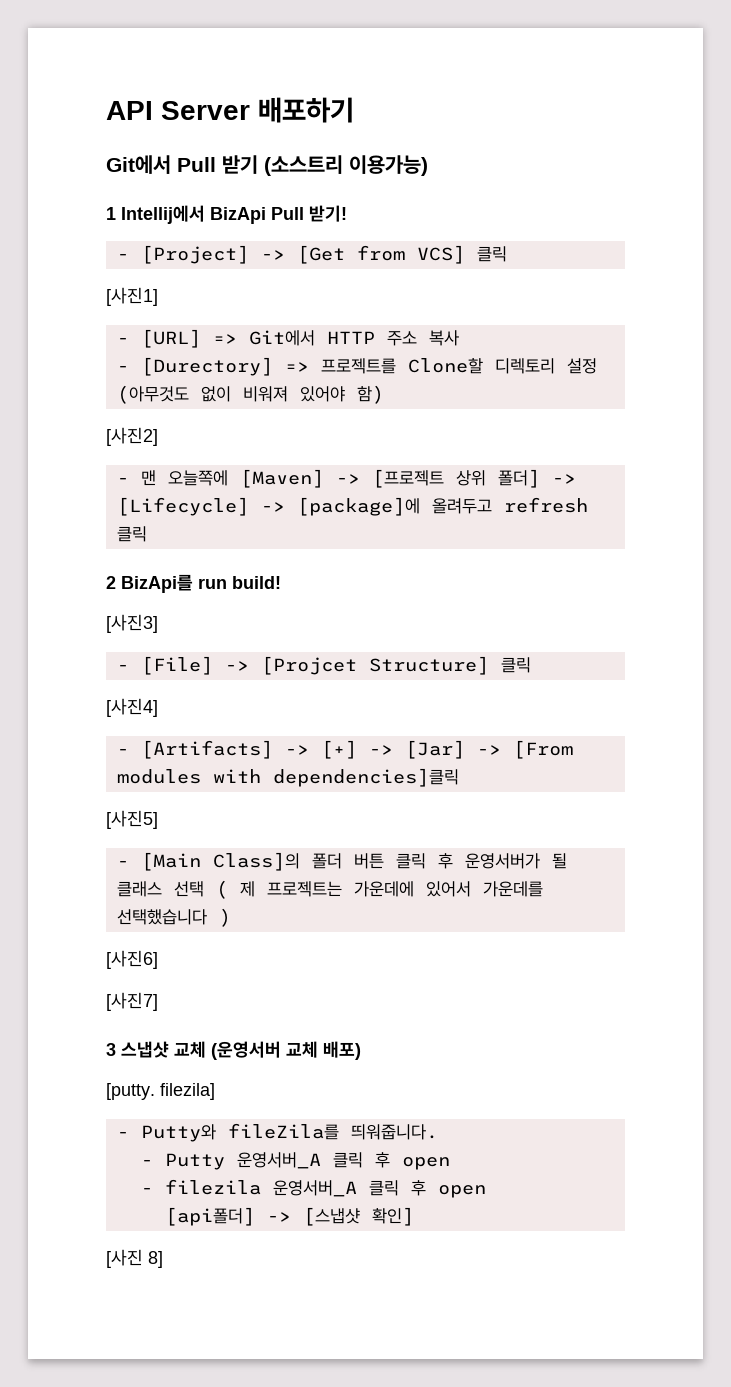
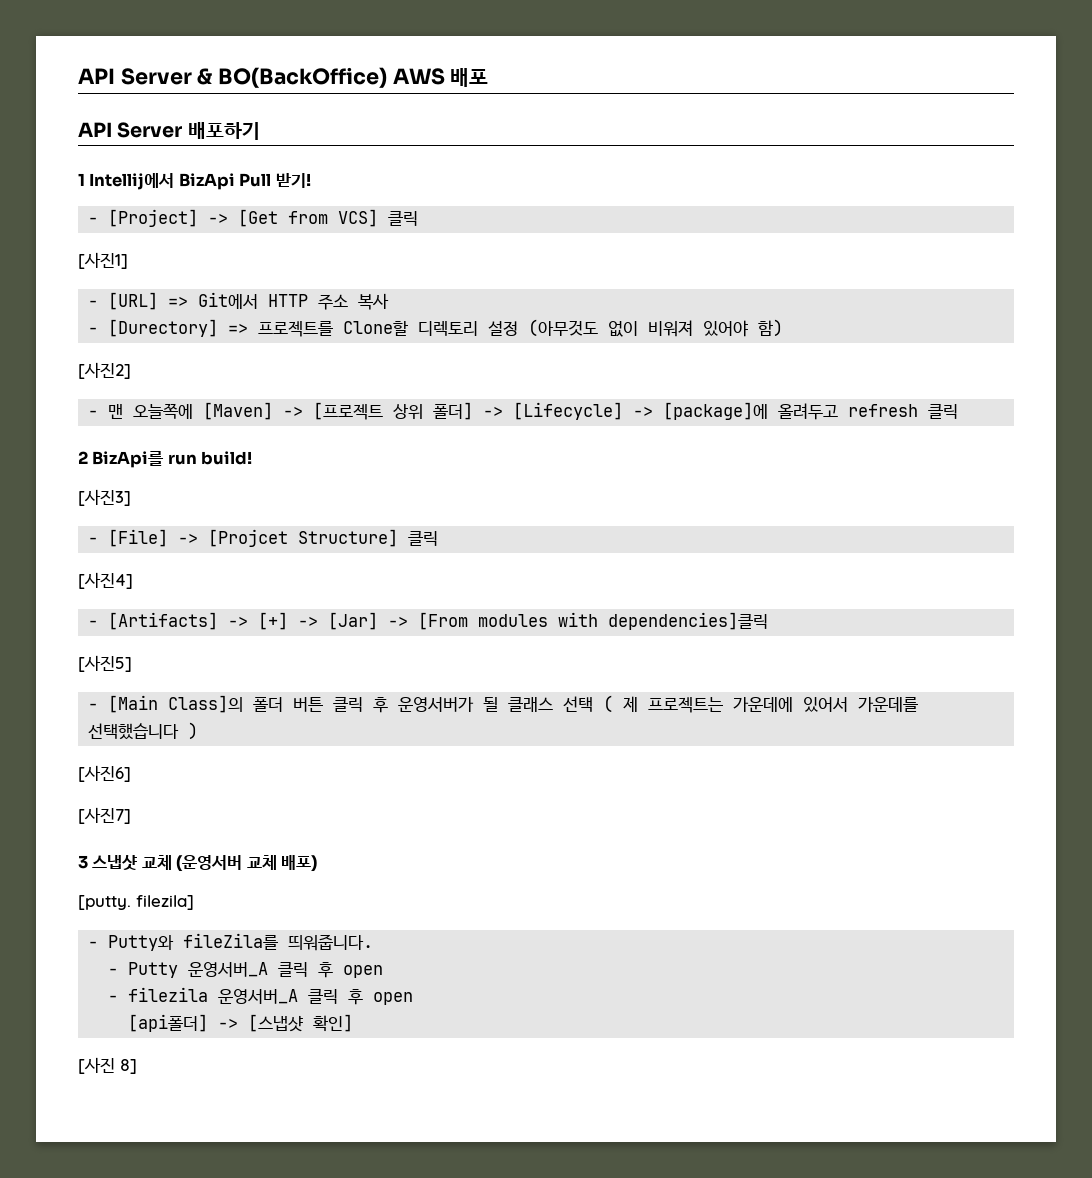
+ API Server & BO(BackOffice) AWS 배포
  API Server 배포하기
- Git에서 Pull 받기 (소스트리 이용가능)

